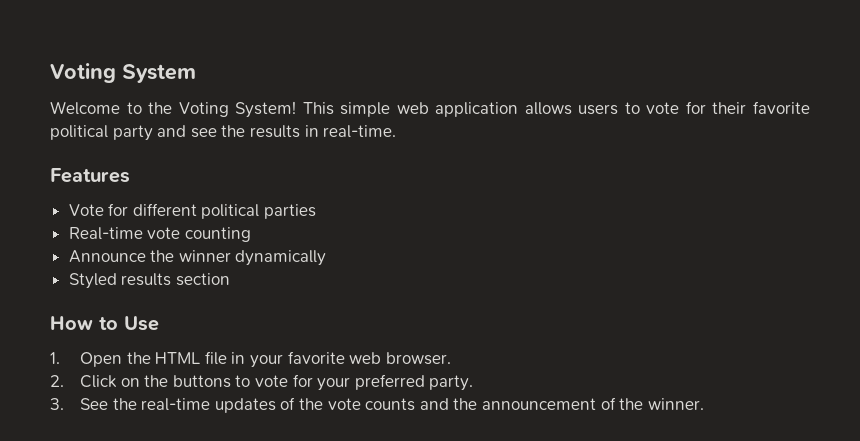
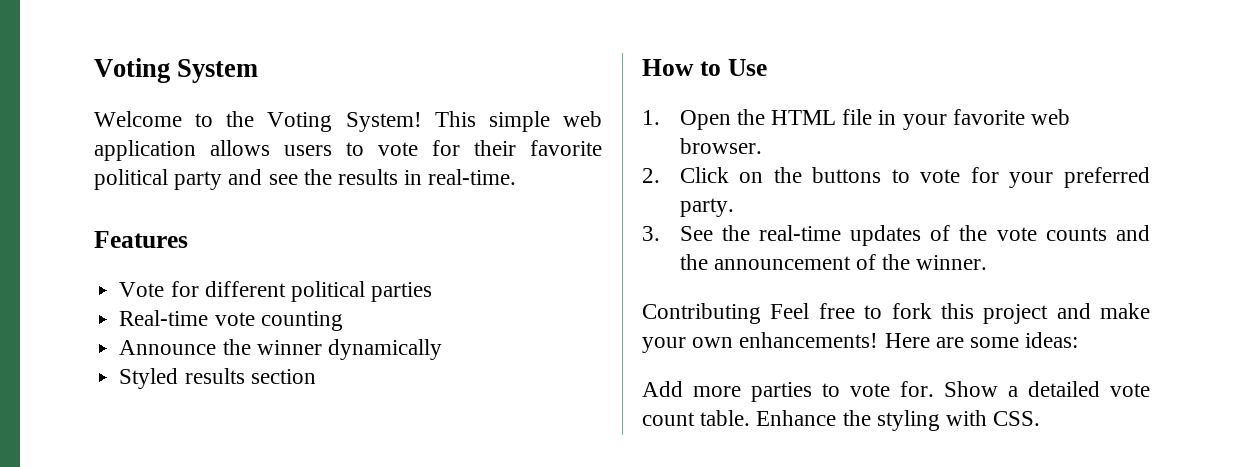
+ Contributing Feel free to fork this project and make your own enhancements! Here are some ideas:
+ Add more parties to vote for. Show a detailed vote count table. Enhance the styling with CSS.

